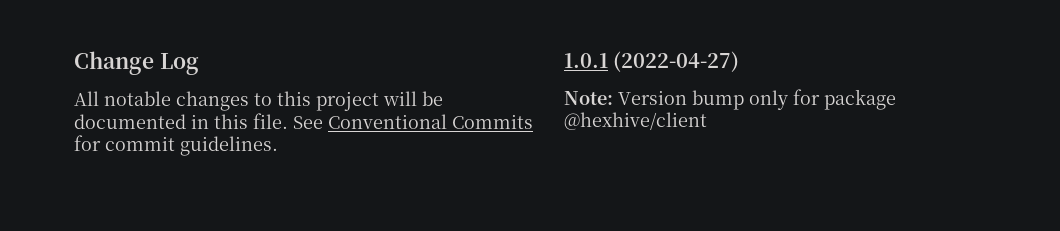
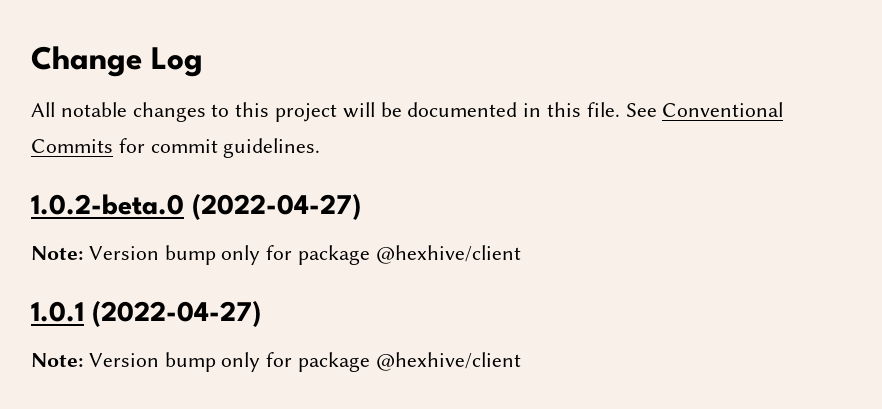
+ 1.0.2-beta.0 (2022-04-27)
+ Note: Version bump only for package @hexhive/client

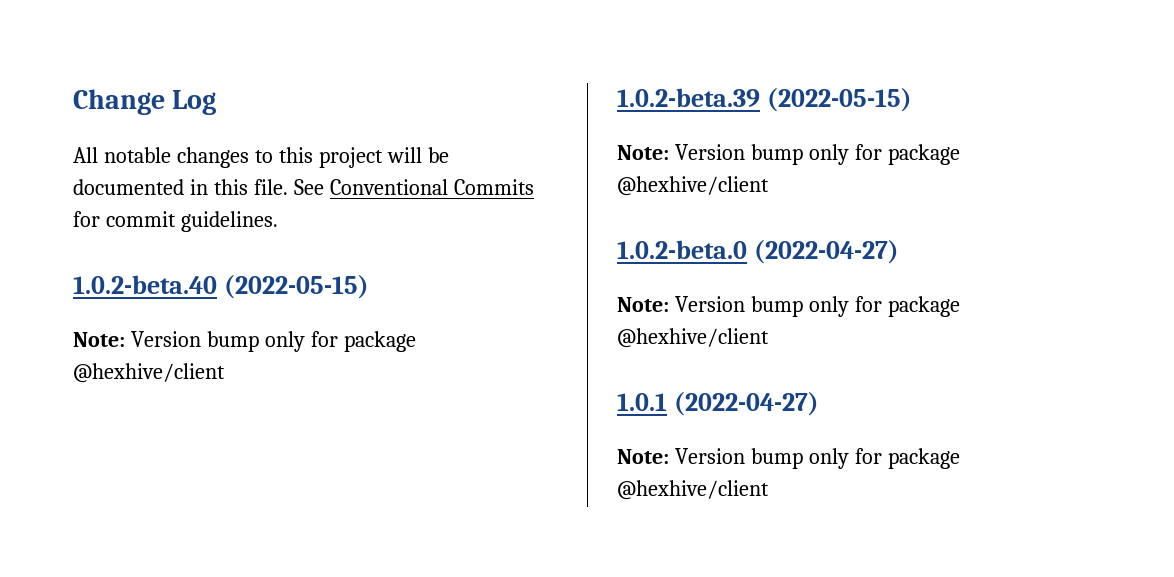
+ 1.0.2-beta.40 (2022-05-15)
+ Note: Version bump only for package @hexhive/client
+ 1.0.2-beta.39 (2022-05-15)
+ Note: Version bump only for package @hexhive/client

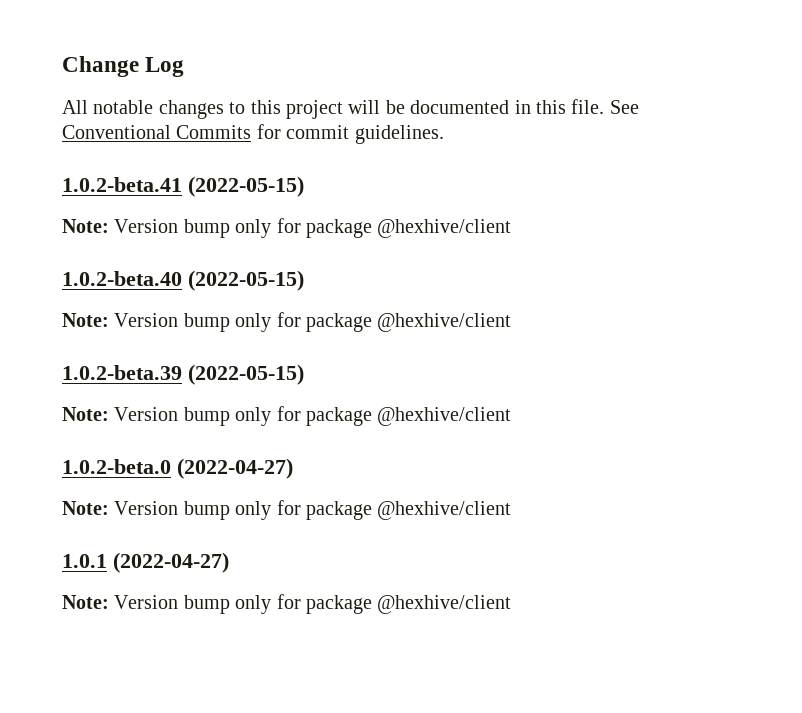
+ 1.0.2-beta.41 (2022-05-15)
+ Note: Version bump only for package @hexhive/client

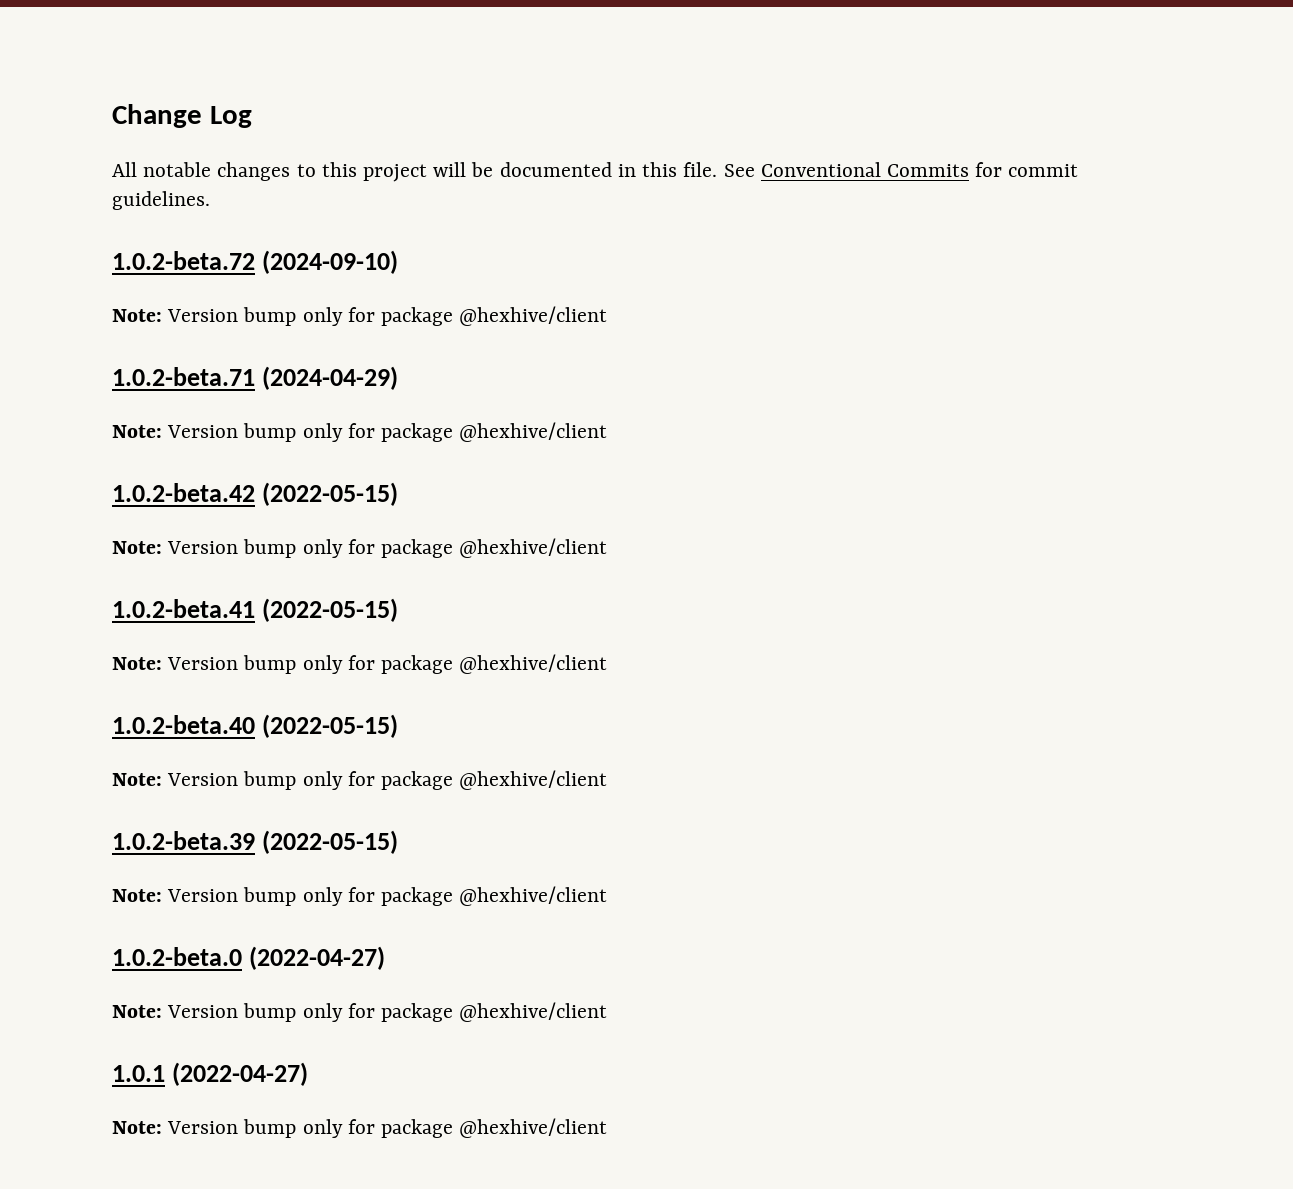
+ 1.0.2-beta.72 (2024-09-10)
+ Note: Version bump only for package @hexhive/client
+ 1.0.2-beta.71 (2024-04-29)
+ Note: Version bump only for package @hexhive/client
+ 1.0.2-beta.42 (2022-05-15)
+ Note: Version bump only for package @hexhive/client

